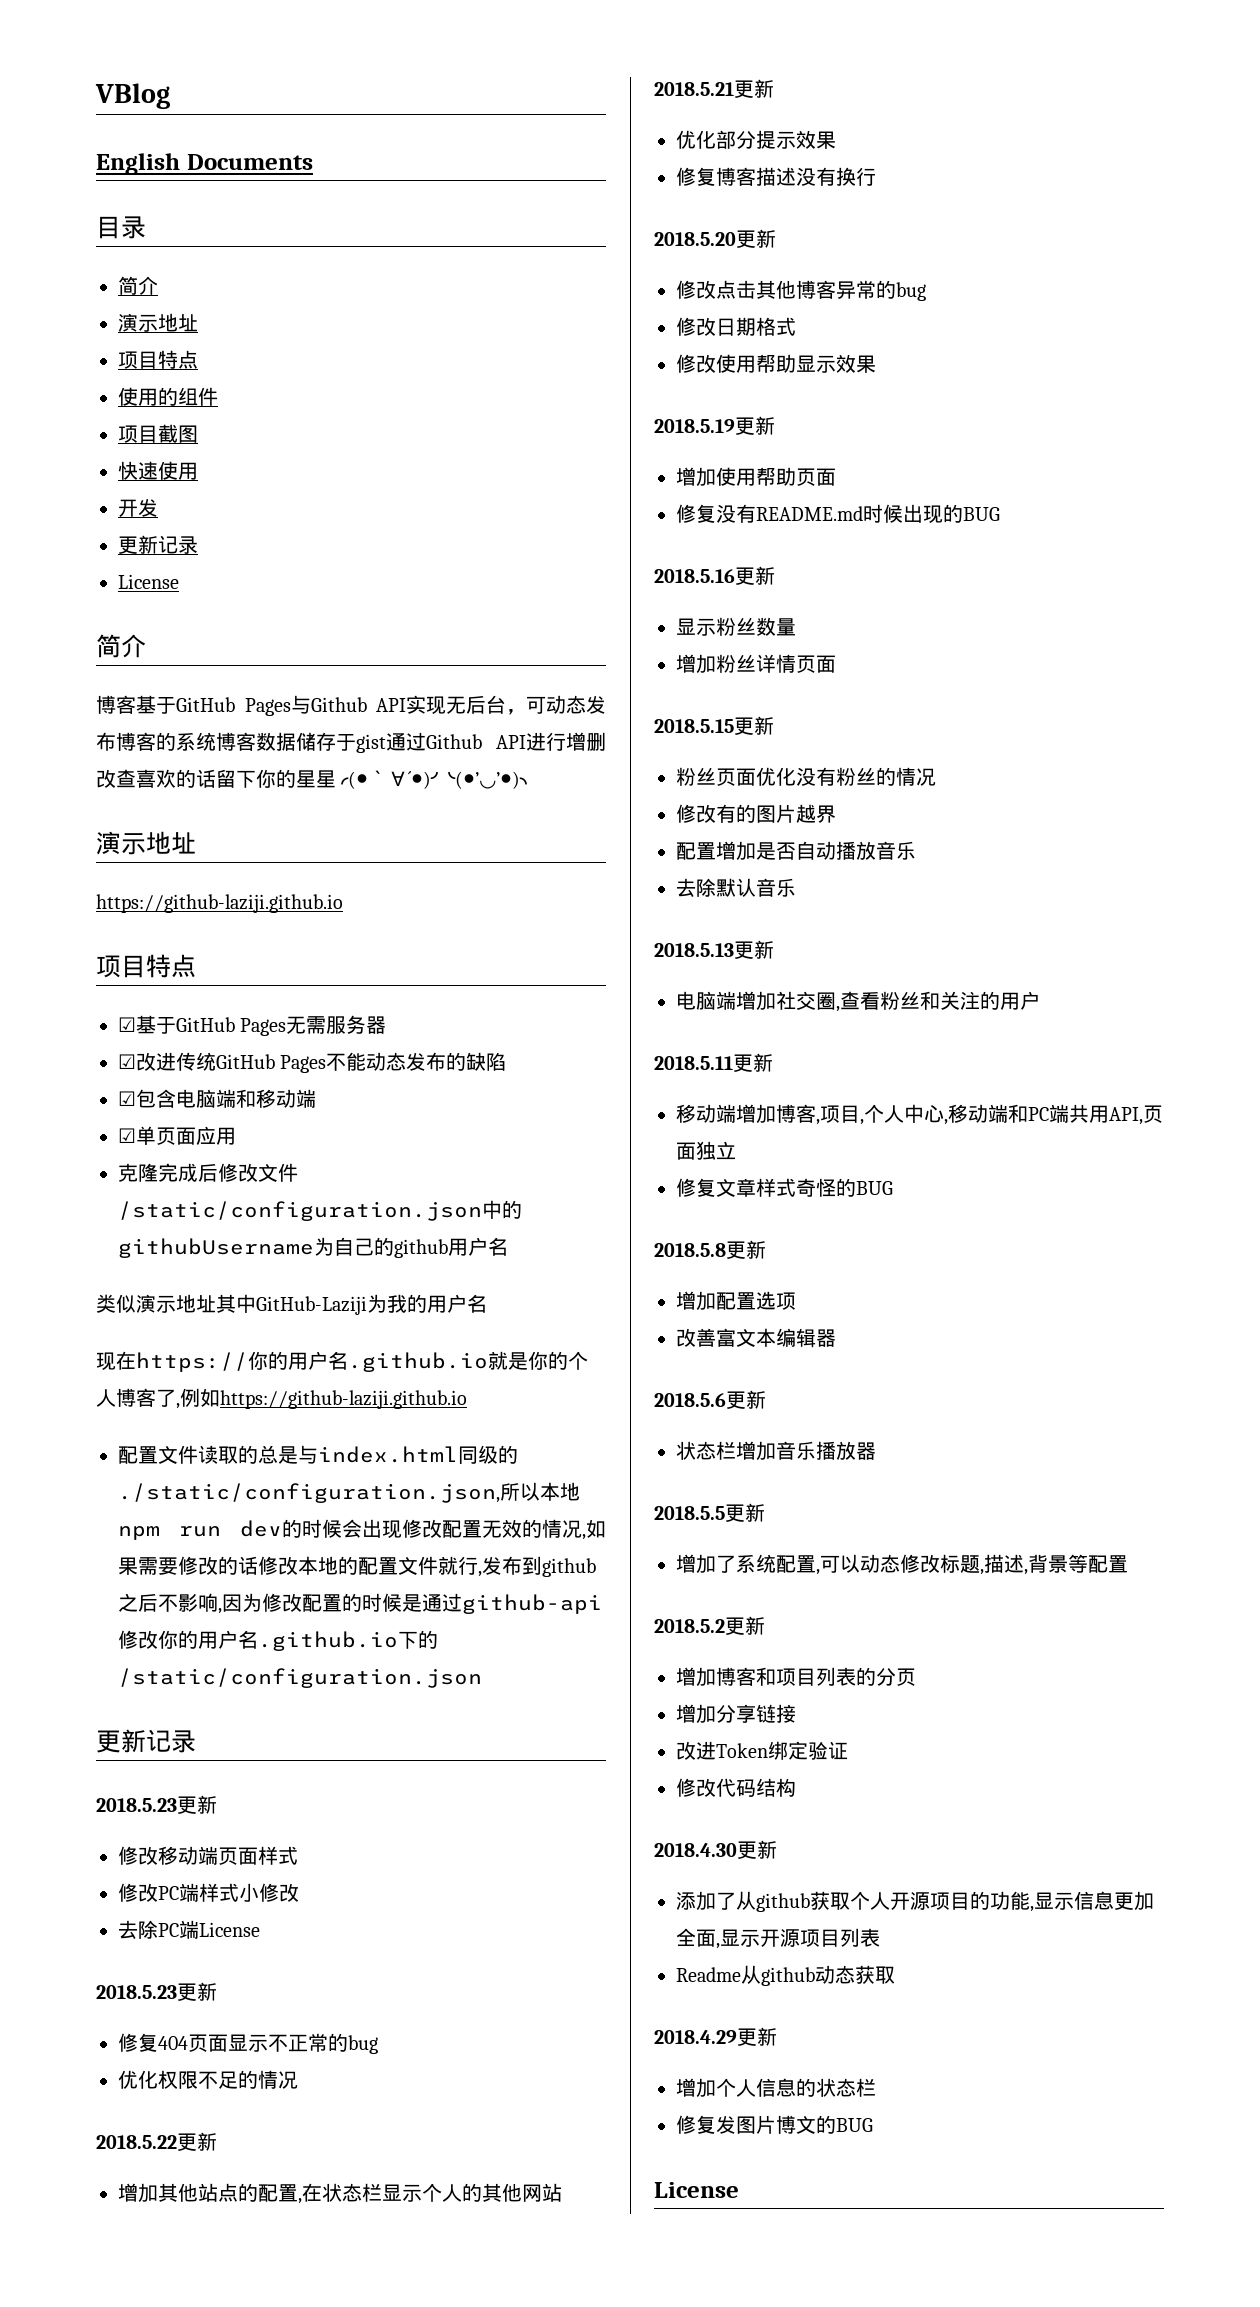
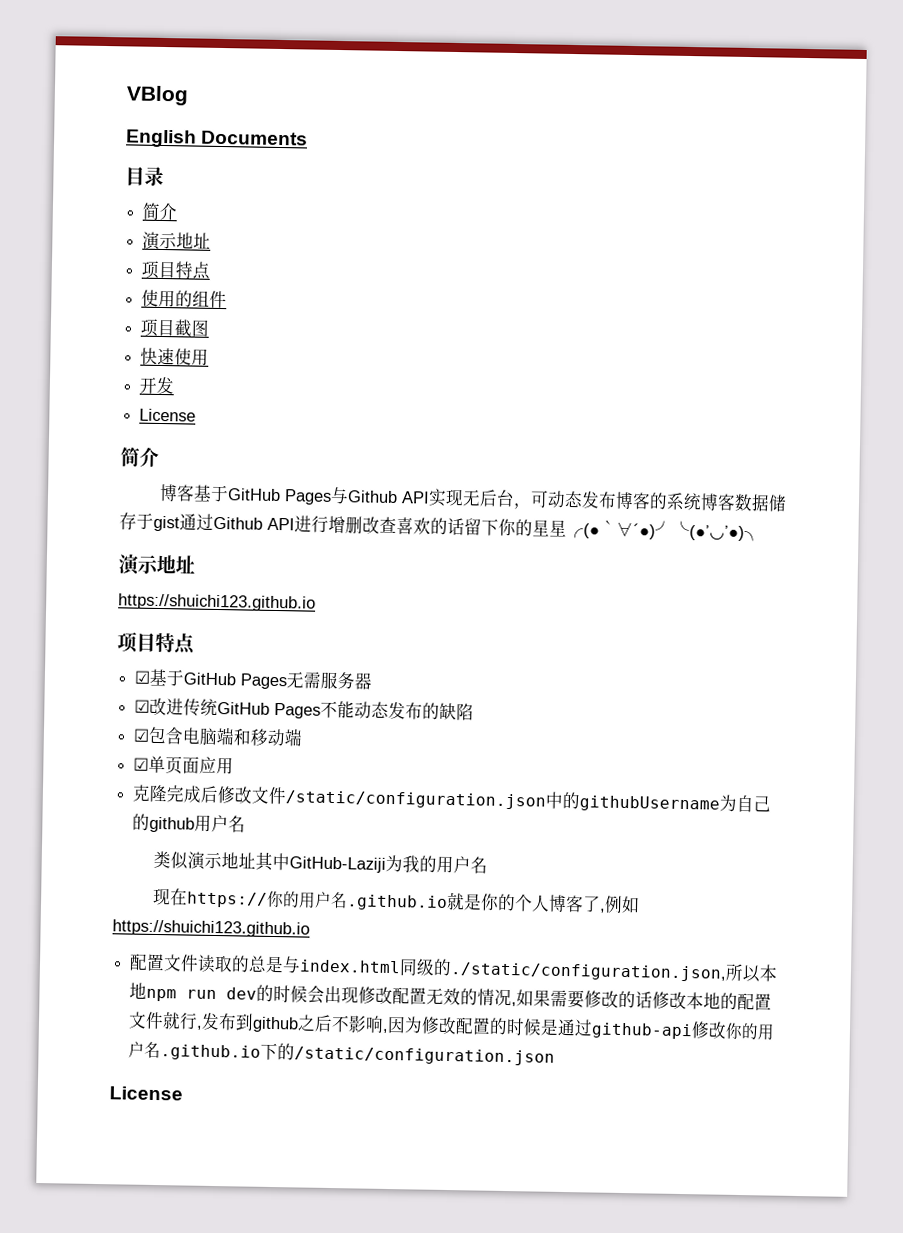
  开发
- 更新记录
  博客基于GitHub Pages与Github API实现无后台，可动态发布博客的系统博客数据储存于gist通过Github API进行增删改查喜欢的话留下你的星星╭(●｀∀´●)╯╰(●’◡’●)╮
  演示地址
- https://github-laziji.github.io
+ https://shuichi123.github.io
- 现在https://你的用户名.github.io就是你的个人博客了,例如https://github-laziji.github.io
+ 现在https://你的用户名.github.io就是你的个人博客了,例如https://shuichi123.github.io
  配置文件读取的总是与index.html同级的./static/configuration.json,所以本地npm run dev的时候会出现修改配置无效的情况,如果需要修改的话修改本地的配置文件就行,发布到github之后不影响,因为修改配置的时候是通过github-api修改你的用户名.github.io下的/static/configuration.json
- 更新记录
- 2018.5.23更新
- 修改移动端页面样式
- 修改PC端样式小修改
- 去除PC端License
- 2018.5.23更新
- 修复404页面显示不正常的bug
- 优化权限不足的情况
- 2018.5.22更新
- 增加其他站点的配置,在状态栏显示个人的其他网站
- 2018.5.21更新
- 优化部分提示效果
- 修复博客描述没有换行
- 2018.5.20更新
- 修改点击其他博客异常的bug
- 修改日期格式
- 修改使用帮助显示效果
- 2018.5.19更新
- 增加使用帮助页面
- 修复没有README.md时候出现的BUG
- 2018.5.16更新
- 显示粉丝数量
- 增加粉丝详情页面
- 2018.5.15更新
- 粉丝页面优化没有粉丝的情况
- 修改有的图片越界
- 配置增加是否自动播放音乐
- 去除默认音乐
- 2018.5.13更新
- 电脑端增加社交圈,查看粉丝和关注的用户
- 2018.5.11更新
- 移动端增加博客,项目,个人中心,移动端和PC端共用API,页面独立
- 修复文章样式奇怪的BUG
- 2018.5.8更新
- 增加配置选项
- 改善富文本编辑器
- 2018.5.6更新
- 状态栏增加音乐播放器
- 2018.5.5更新
- 增加了系统配置,可以动态修改标题,描述,背景等配置
- 2018.5.2更新
- 增加博客和项目列表的分页
- 增加分享链接
- 改进Token绑定验证
- 修改代码结构
- 2018.4.30更新
- 添加了从github获取个人开源项目的功能,显示信息更加全面,显示开源项目列表
- Readme从github动态获取
- 2018.4.29更新
- 增加个人信息的状态栏
- 修复发图片博文的BUG

